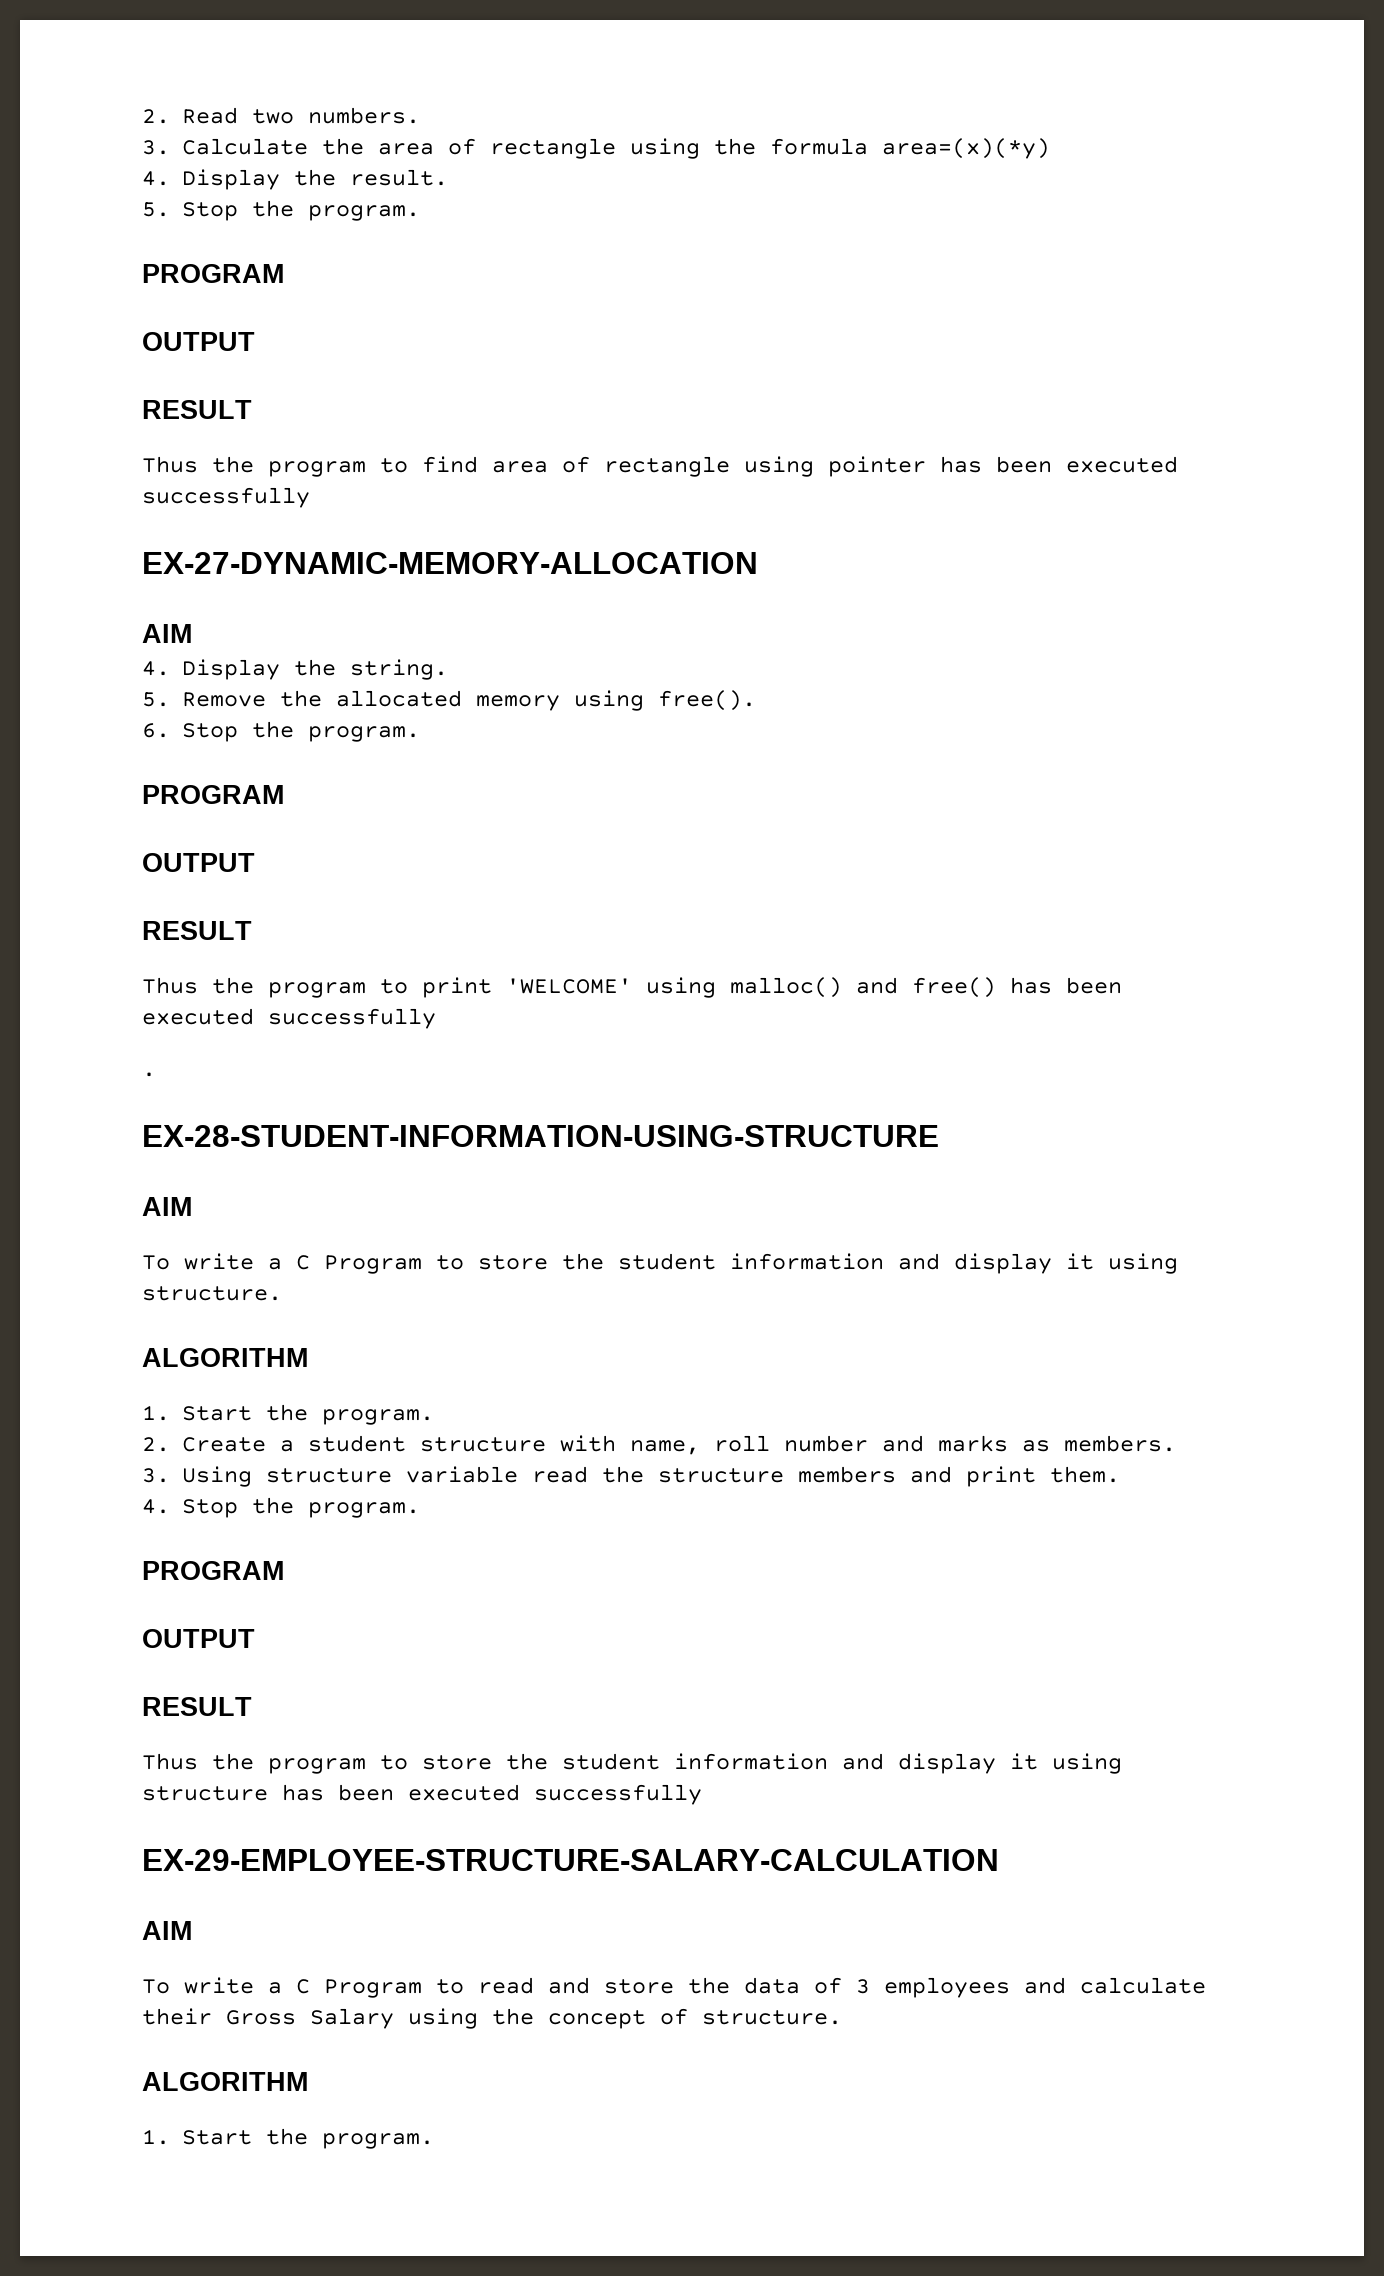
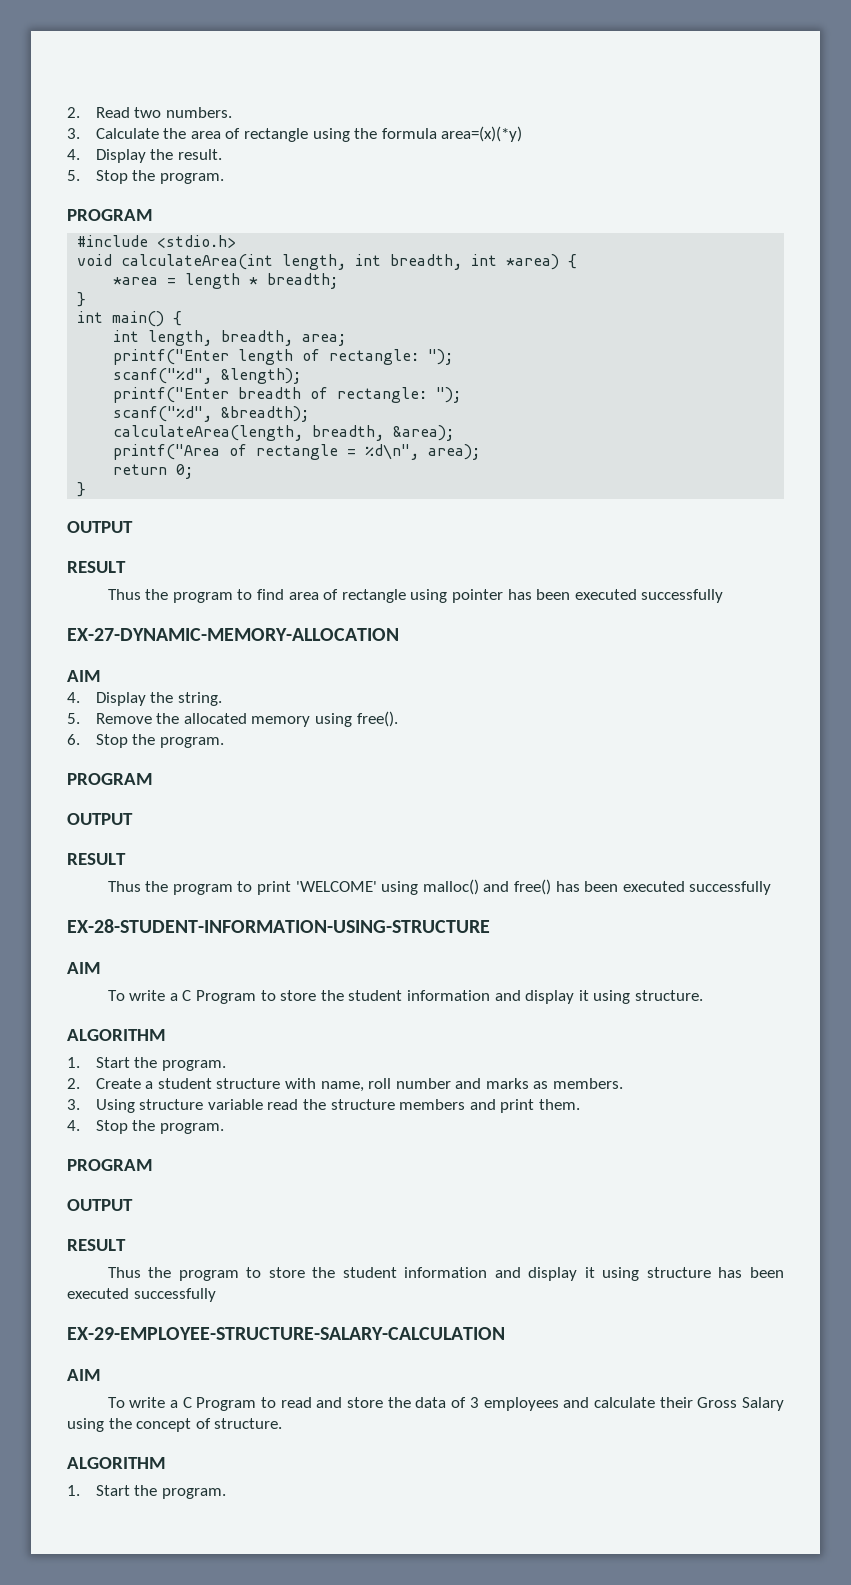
+ #include <stdio.h>
+ void calculateArea(int length, int breadth, int *area) {
+ *area = length * breadth;
+ }
+ int main() {
+ int length, breadth, area;
+ printf("Enter length of rectangle: ");
+ scanf("%d", &length);
+ printf("Enter breadth of rectangle: ");
+ scanf("%d", &breadth);
+ calculateArea(length, breadth, &area);
+ printf("Area of rectangle = %d\n", area);
+ return 0;
+ }
- .

